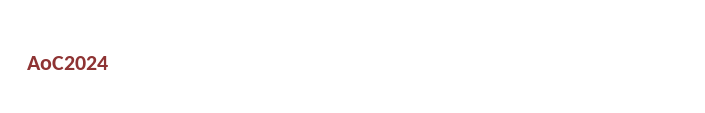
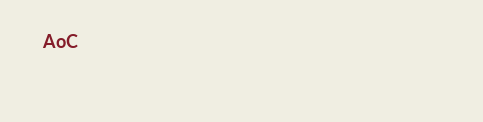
- AoC2024
+ AoC

